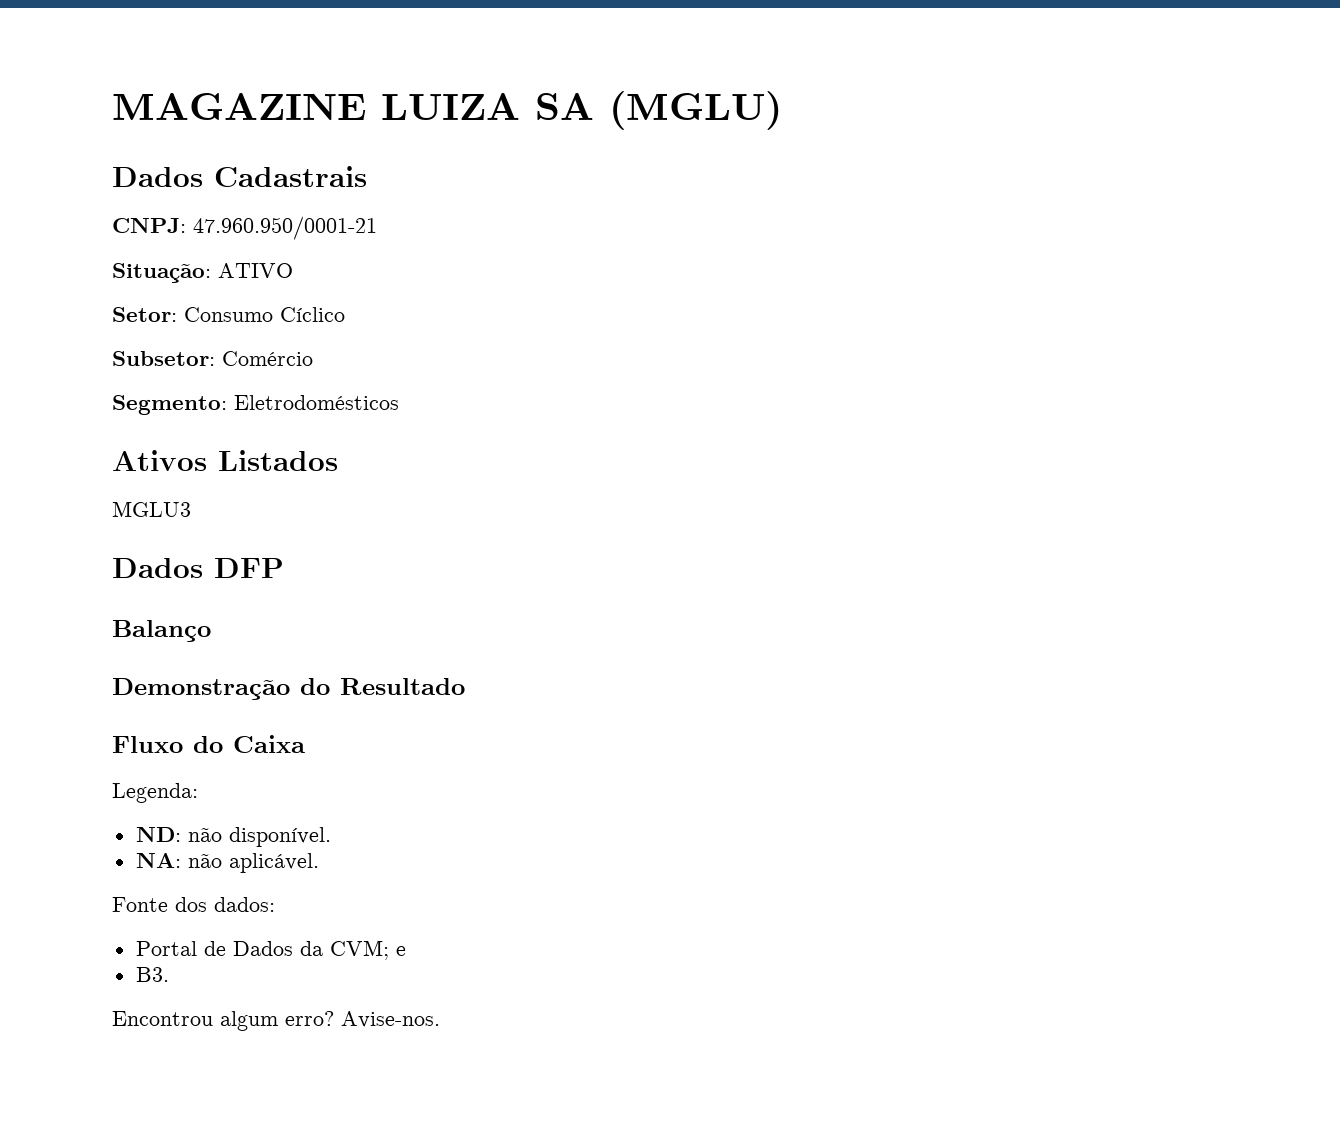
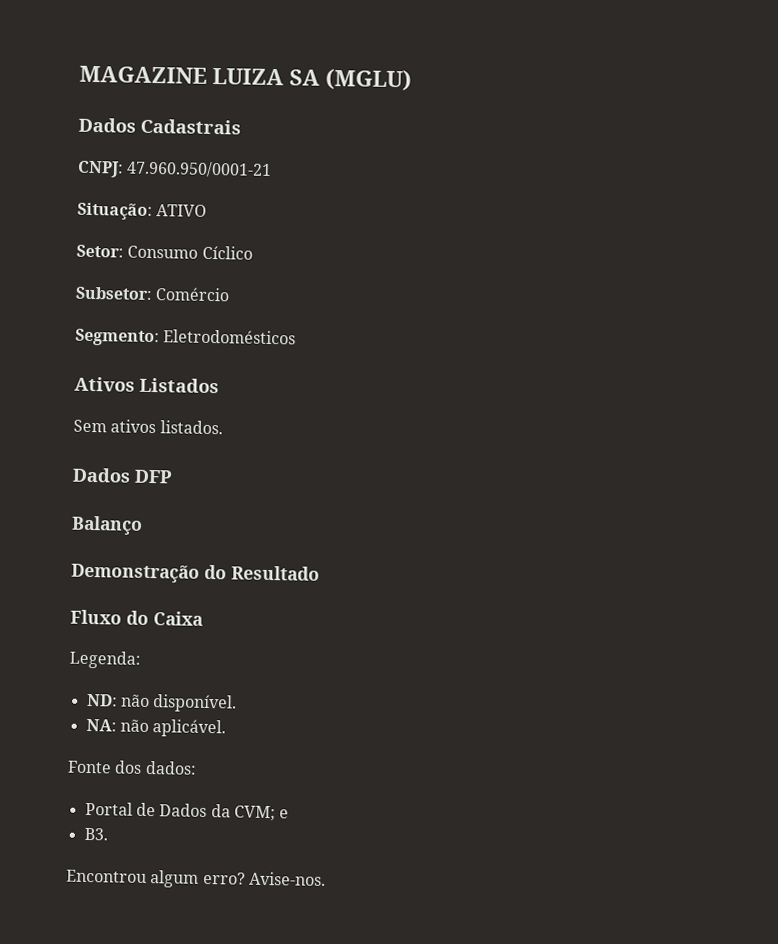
- MGLU3
+ Sem ativos listados.

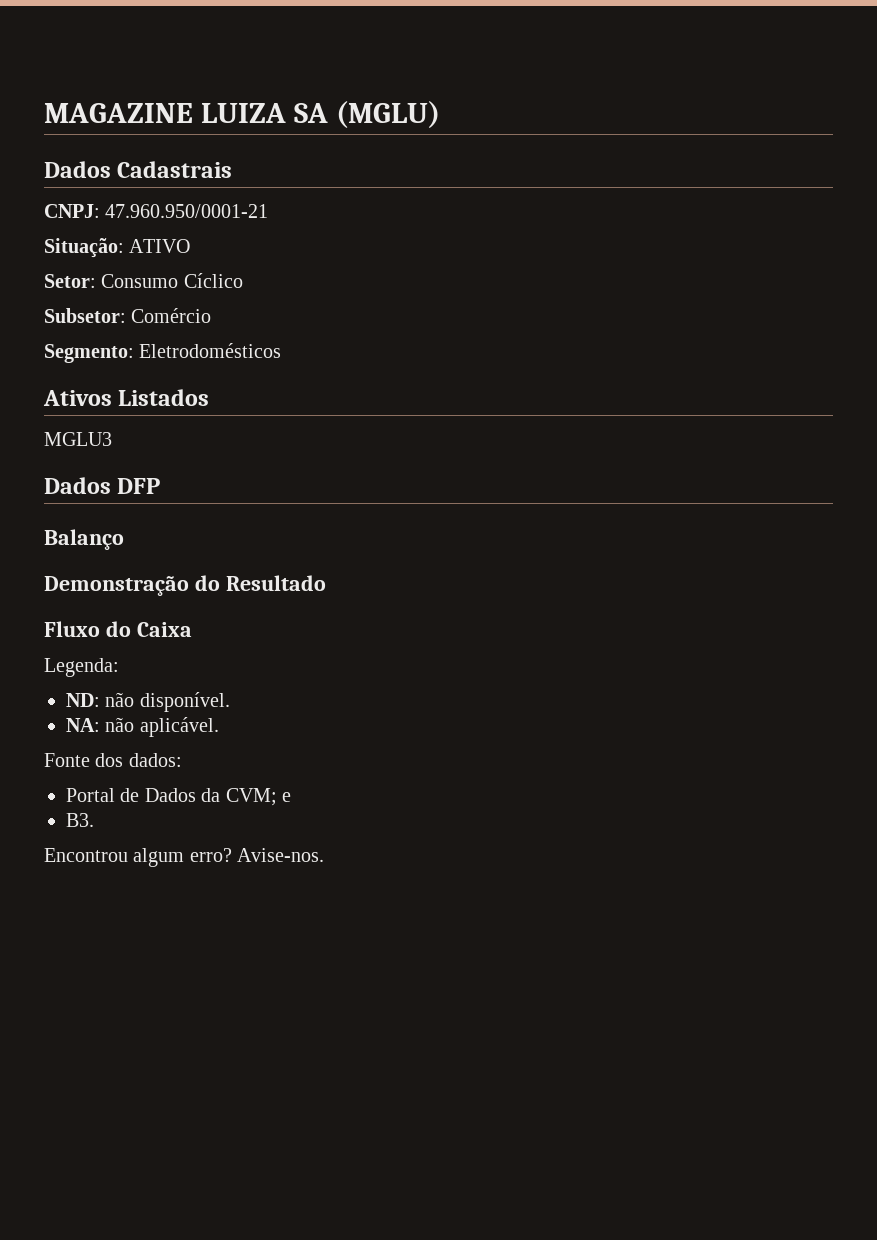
- Sem ativos listados.
+ MGLU3

